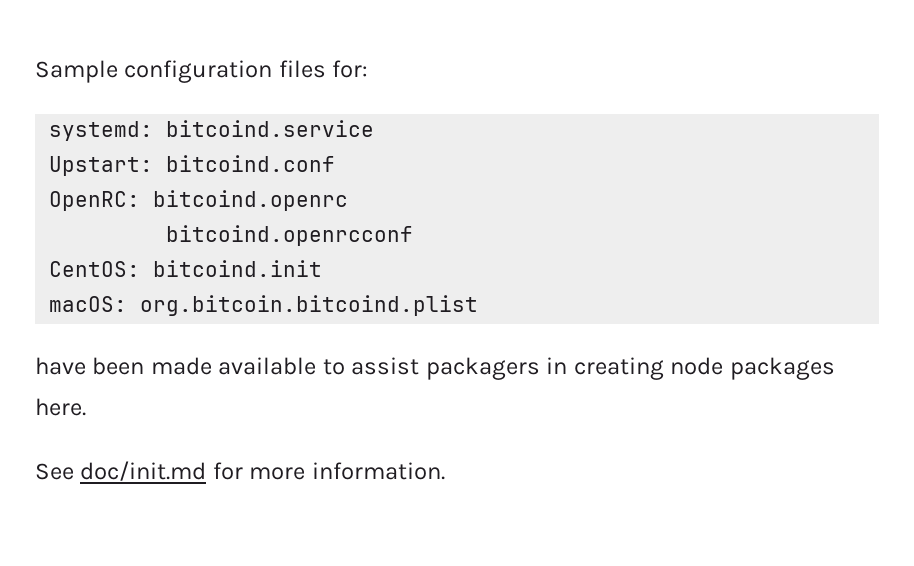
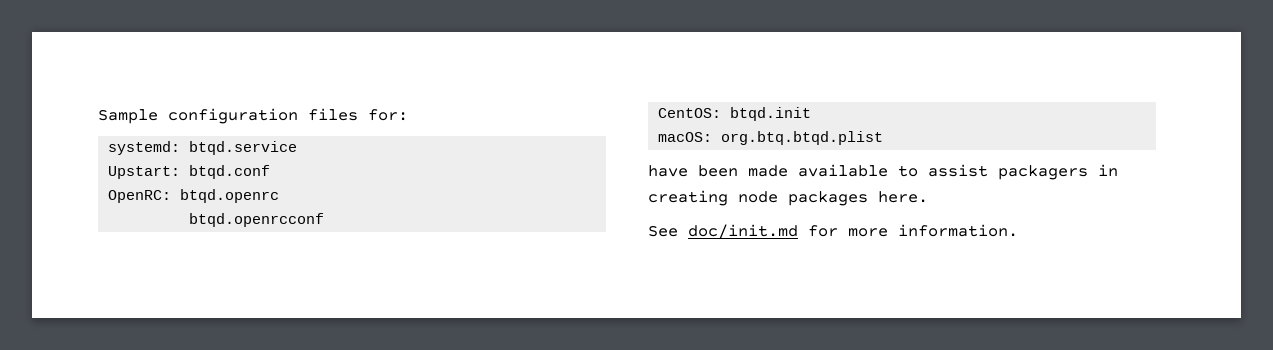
- systemd: bitcoind.service
+ systemd: btqd.service
- Upstart: bitcoind.conf
+ Upstart: btqd.conf
- OpenRC: bitcoind.openrc
- bitcoind.openrcconf
+ OpenRC: btqd.openrc
+ btqd.openrcconf
- CentOS: bitcoind.init
+ CentOS: btqd.init
- macOS: org.bitcoin.bitcoind.plist
+ macOS: org.btq.btqd.plist

